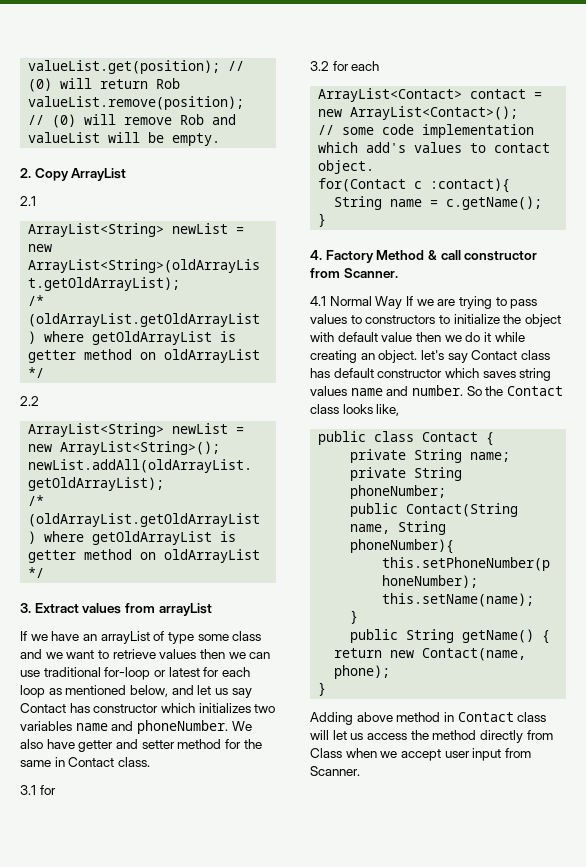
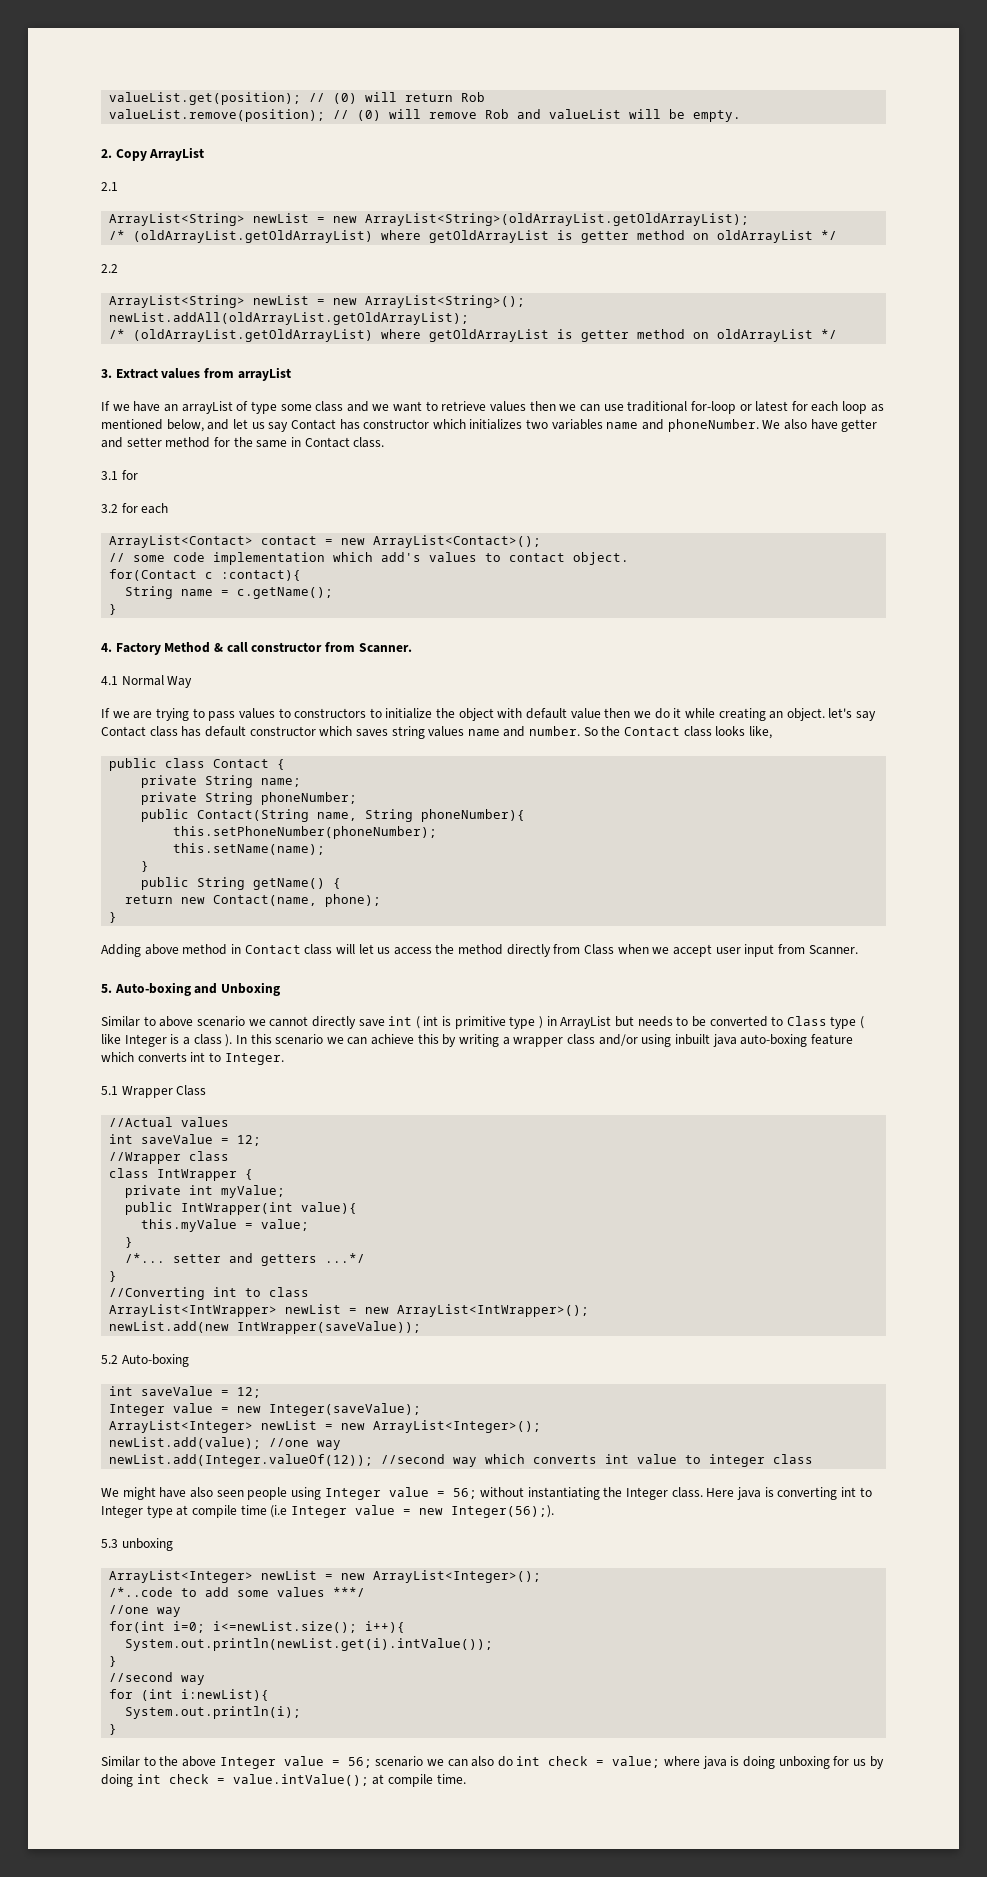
- 4.1 Normal Way If we are trying to pass values to constructors to initialize the object with default value then we do it while creating an object. let's say Contact class has default constructor which saves string values name and number.
+ 4.1 Normal Way
+ If we are trying to pass values to constructors to initialize the object with default value then we do it while creating an object. let's say Contact class has default constructor which saves string values name and number.
+ 5. Auto-boxing and Unboxing
+ Similar to above scenario we cannot directly save int ( int is primitive type ) in ArrayList but needs to be converted to Class type ( like Integer is a class ). In this scenario we can achieve this by writing a wrapper class and/or using inbuilt java auto-boxing feature which converts int to Integer.
+ 5.1 Wrapper Class
+ //Actual values
+ int saveValue = 12;
+ //Wrapper class
+ class IntWrapper {
+ private int myValue;
+ public IntWrapper(int value){
+ this.myValue = value;
+ }
+ /*... setter and getters ...*/
+ }
+ //Converting int to class
+ ArrayList<IntWrapper> newList = new ArrayList<IntWrapper>();
+ newList.add(new IntWrapper(saveValue));
+ 5.2 Auto-boxing
+ int saveValue = 12;
+ Integer value = new Integer(saveValue);
+ ArrayList<Integer> newList = new ArrayList<Integer>();
+ newList.add(value); //one way
+ newList.add(Integer.valueOf(12)); //second way which converts int value to integer class
+ We might have also seen people using Integer value = 56; without instantiating the Integer class. Here java is converting int to Integer type at compile time (i.e Integer value = new Integer(56);).
+ 5.3 unboxing
+ ArrayList<Integer> newList = new ArrayList<Integer>();
+ /*..code to add some values ***/
+ //one way
+ for(int i=0; i<=newList.size(); i++){
+ System.out.println(newList.get(i).intValue());
+ }
+ //second way
+ for (int i:newList){
+ System.out.println(i);
+ }
+ Similar to the above Integer value = 56; scenario we can also do int check = value; where java is doing unboxing for us by doing int check = value.intValue(); at compile time.

